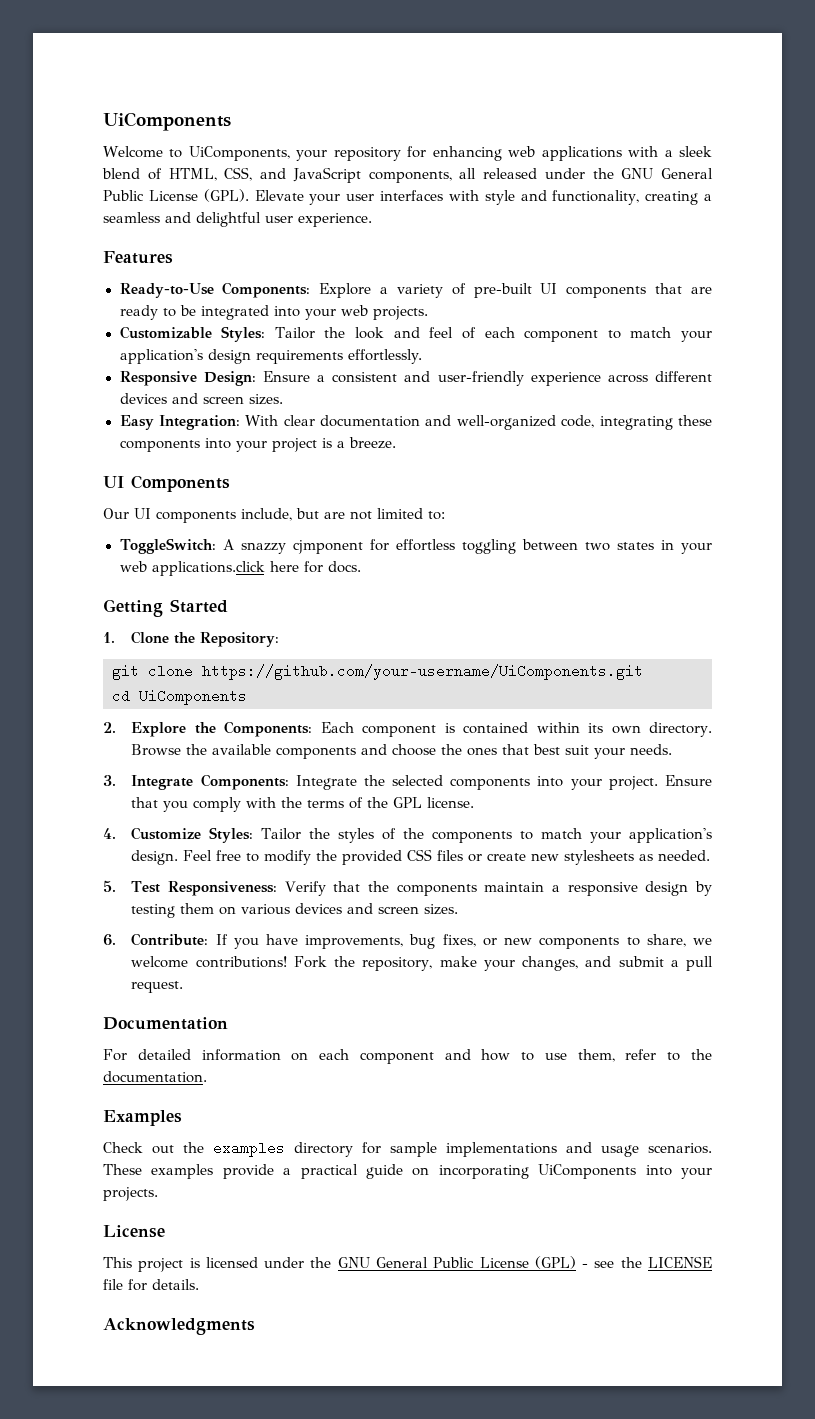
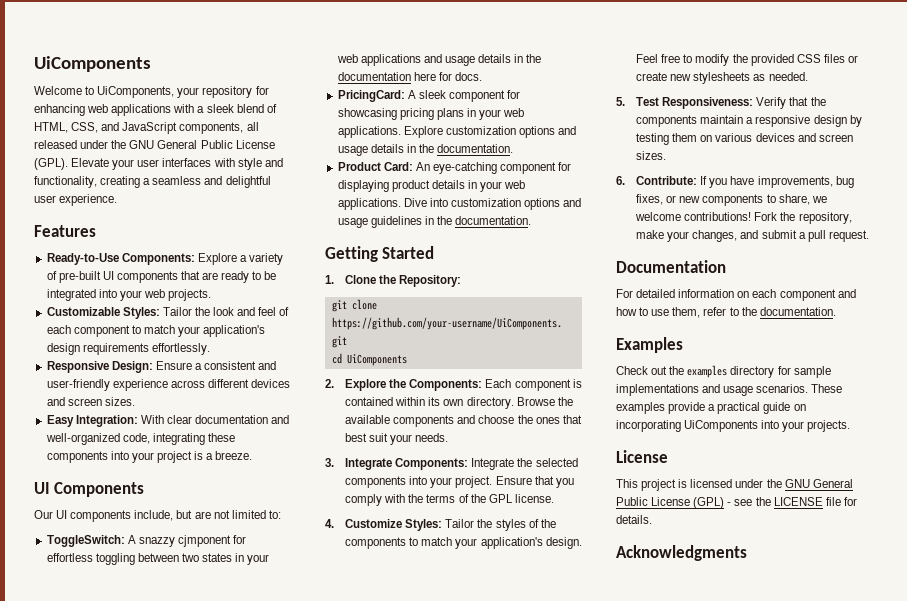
- ToggleSwitch: A snazzy cjmponent for effortless toggling between two states in your web applications.click here for docs.
+ ToggleSwitch: A snazzy cjmponent for effortless toggling between two states in your web applications and usage details in the documentation here for docs.
+ PricingCard: A sleek component for showcasing pricing plans in your web applications. Explore customization options and usage details in the documentation.
+ Product Card: An eye-catching component for displaying product details in your web applications. Dive into customization options and usage guidelines in the documentation.

